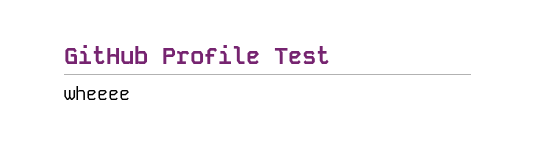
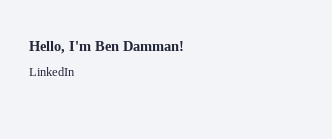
- GitHub Profile Test
- wheeee
+ Hello, I'm Ben Damman!
+ LinkedIn

